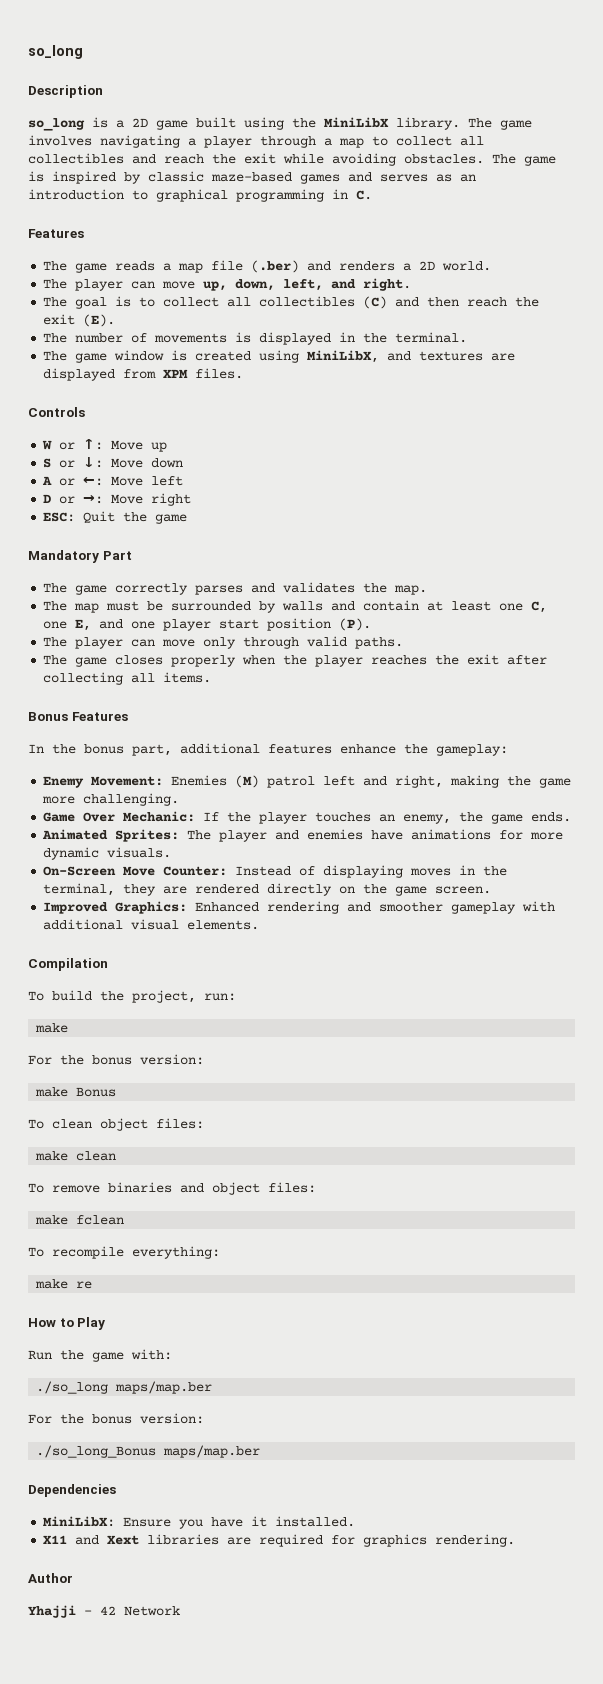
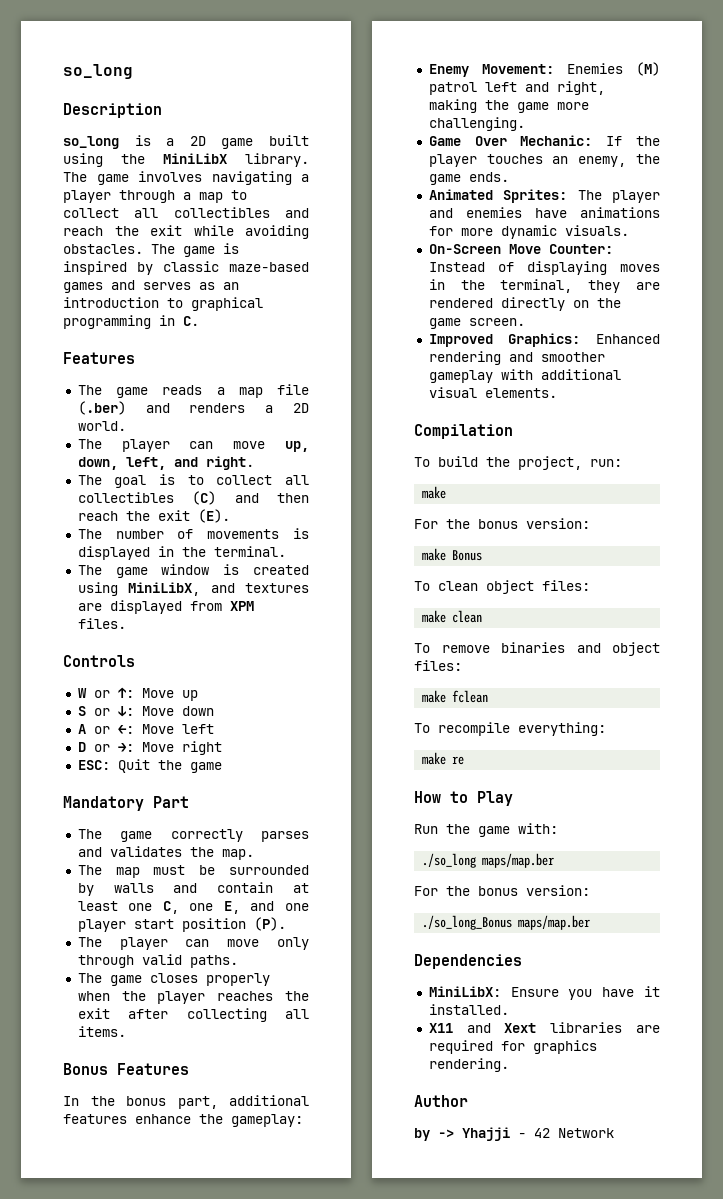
- Yhajji - 42 Network
+ by -> Yhajji - 42 Network

